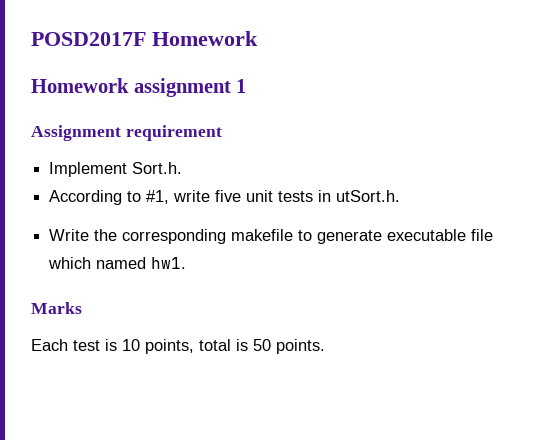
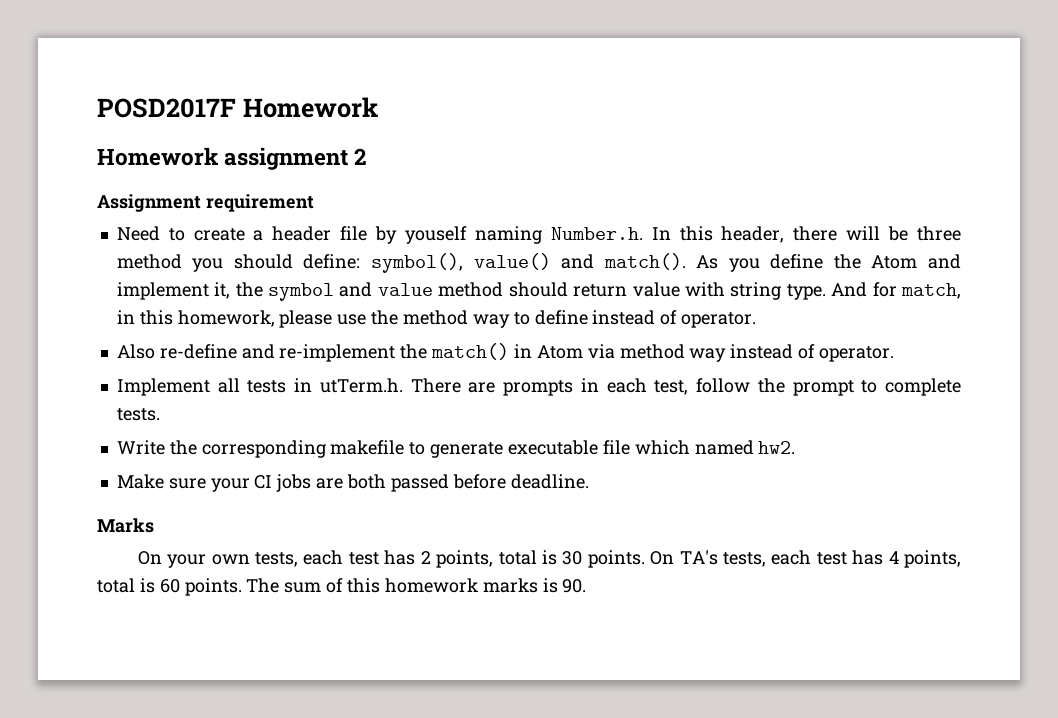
- Homework assignment 1
+ Homework assignment 2
- Implement Sort.h.
- According to #1, write five unit tests in utSort.h.
+ Need to create a header file by youself naming Number.h. In this header, there will be three method you should define: symbol(), value() and match(). As you define the Atom and implement it, the symbol and value method should return value with string type. And for match, in this homework, please use the method way to define instead of operator.
+ Also re-define and re-implement the match() in Atom via method way instead of operator.
+ Implement all tests in utTerm.h. There are prompts in each test, follow the prompt to complete tests.
- Write the corresponding makefile to generate executable file which named hw1.
+ Write the corresponding makefile to generate executable file which named hw2.
+ Make sure your CI jobs are both passed before deadline.
  Marks
- Each test is 10 points, total is 50 points.
+ On your own tests, each test has 2 points, total is 30 points. On TA's tests, each test has 4 points, total is 60 points. The sum of this homework marks is 90.

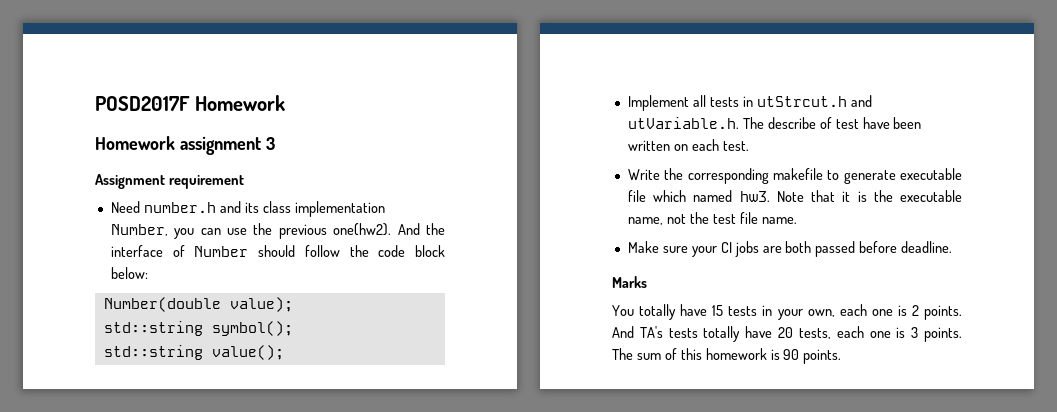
- Homework assignment 2
+ Homework assignment 3
- Need to create a header file by youself naming Number.h. In this header, there will be three method you should define: symbol(), value() and match(). As you define the Atom and implement it, the symbol and value method should return value with string type. And for match, in this homework, please use the method way to define instead of operator.
- Also re-define and re-implement the match() in Atom via method way instead of operator.
- Implement all tests in utTerm.h. There are prompts in each test, follow the prompt to complete tests.
+ Need number.h and its class implementation Number, you can use the previous one(hw2). And the interface of Number should follow the code block below:
+ Number(double value);
+ std::string symbol();
+ std::string value();
+ Implement all tests in utStrcut.h and utVariable.h. The describe of test have been written on each test.
- Write the corresponding makefile to generate executable file which named hw2.
+ Write the corresponding makefile to generate executable file which named hw3. Note that it is the executable name, not the test file name.
- On your own tests, each test has 2 points, total is 30 points. On TA's tests, each test has 4 points, total is 60 points.
+ You totally have 15 tests in your own, each one is 2 points. And TA's tests totally have 20 tests, each one is 3 points.
- The sum of this homework marks is 90.
+ The sum of this homework is 90 points.

